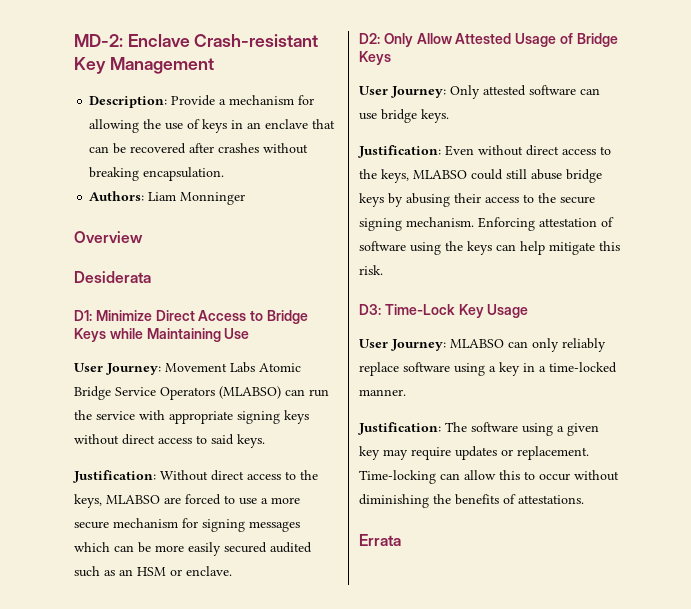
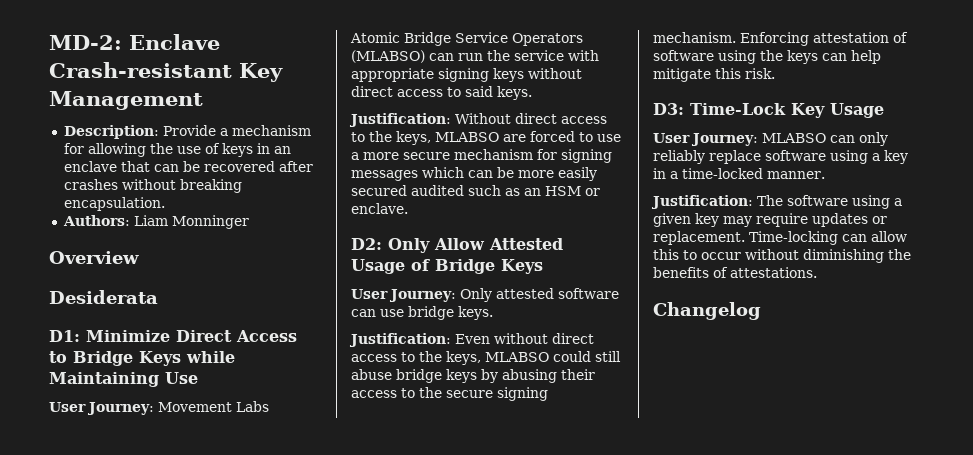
- Errata
+ Changelog

